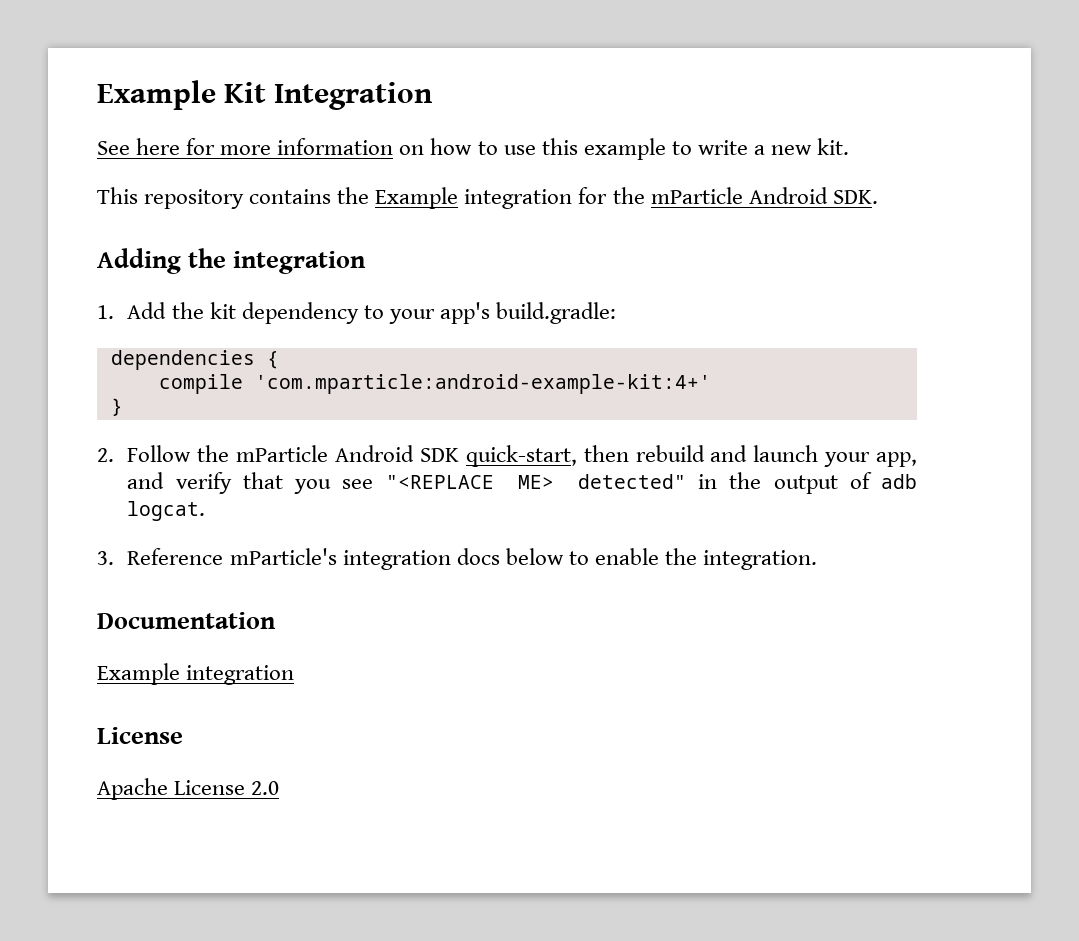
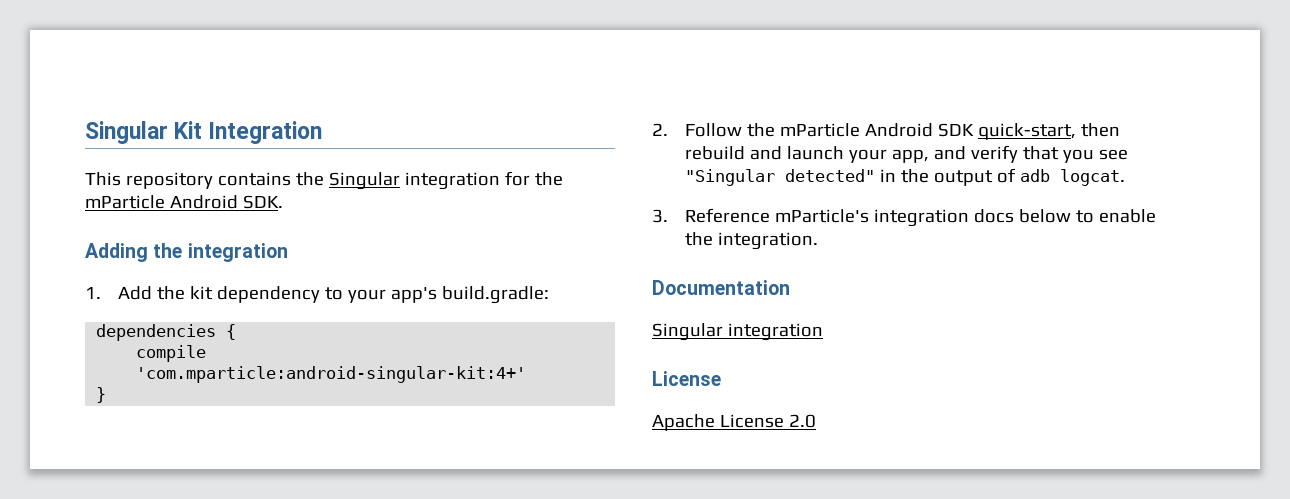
- Example Kit Integration
+ Singular Kit Integration
- See here for more information on how to use this example to write a new kit.
- This repository contains the Example integration for the mParticle Android SDK.
+ This repository contains the Singular integration for the mParticle Android SDK.
- compile 'com.mparticle:android-example-kit:4+'
+ compile 'com.mparticle:android-singular-kit:4+'
- 2. Follow the mParticle Android SDK quick-start, then rebuild and launch your app, and verify that you see "<REPLACE ME> detected" in the output of adb logcat.
+ 2. Follow the mParticle Android SDK quick-start, then rebuild and launch your app, and verify that you see "Singular detected" in the output of adb logcat.
  Documentation
- Example integration
+ Singular integration

